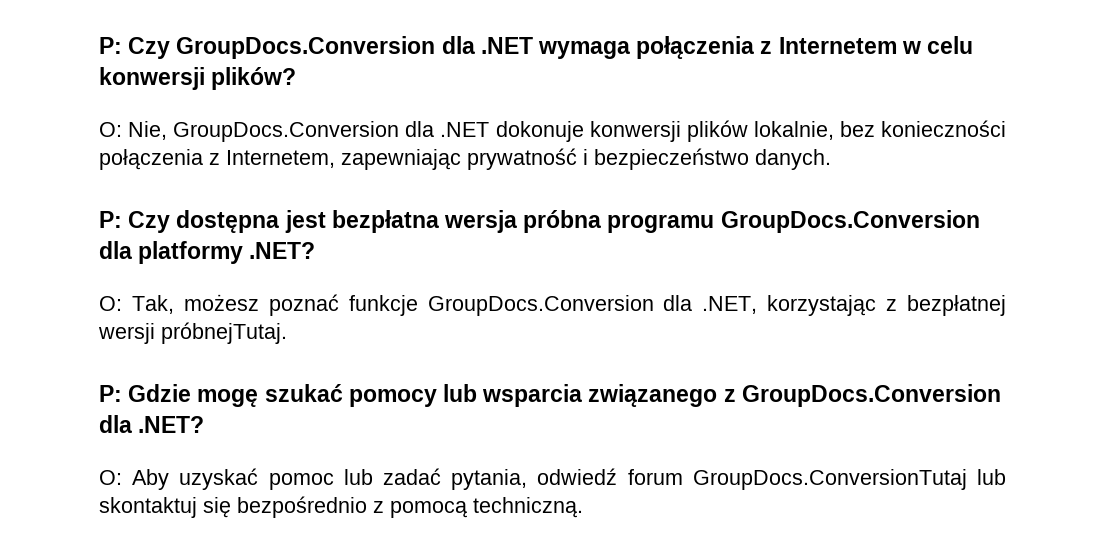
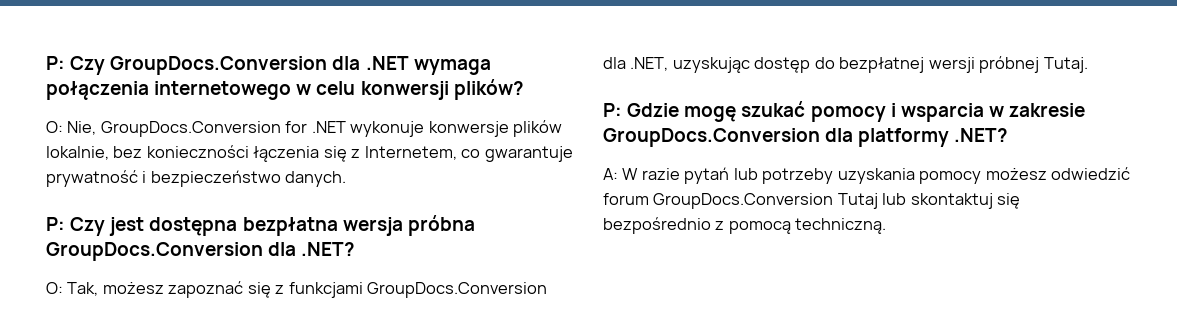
- P: Czy GroupDocs.Conversion dla .NET wymaga połączenia z Internetem w celu konwersji plików?
+ P: Czy GroupDocs.Conversion dla .NET wymaga połączenia internetowego w celu konwersji plików?
- O: Nie, GroupDocs.Conversion dla .NET dokonuje konwersji plików lokalnie, bez konieczności połączenia z Internetem, zapewniając prywatność i bezpieczeństwo danych.
+ O: Nie, GroupDocs.Conversion for .NET wykonuje konwersje plików lokalnie, bez konieczności łączenia się z Internetem, co gwarantuje prywatność i bezpieczeństwo danych.
- P: Czy dostępna jest bezpłatna wersja próbna programu GroupDocs.Conversion dla platformy .NET?
+ P: Czy jest dostępna bezpłatna wersja próbna GroupDocs.Conversion dla .NET?
- O: Tak, możesz poznać funkcje GroupDocs.Conversion dla .NET, korzystając z bezpłatnej wersji próbnejTutaj.
+ O: Tak, możesz zapoznać się z funkcjami GroupDocs.Conversion dla .NET, uzyskując dostęp do bezpłatnej wersji próbnej Tutaj.
- P: Gdzie mogę szukać pomocy lub wsparcia związanego z GroupDocs.Conversion dla .NET?
- O: Aby uzyskać pomoc lub zadać pytania, odwiedź forum GroupDocs.ConversionTutaj lub skontaktuj się bezpośrednio z pomocą techniczną.
+ P: Gdzie mogę szukać pomocy i wsparcia w zakresie GroupDocs.Conversion dla platformy .NET?
+ A: W razie pytań lub potrzeby uzyskania pomocy możesz odwiedzić forum GroupDocs.Conversion Tutaj lub skontaktuj się bezpośrednio z pomocą techniczną.

